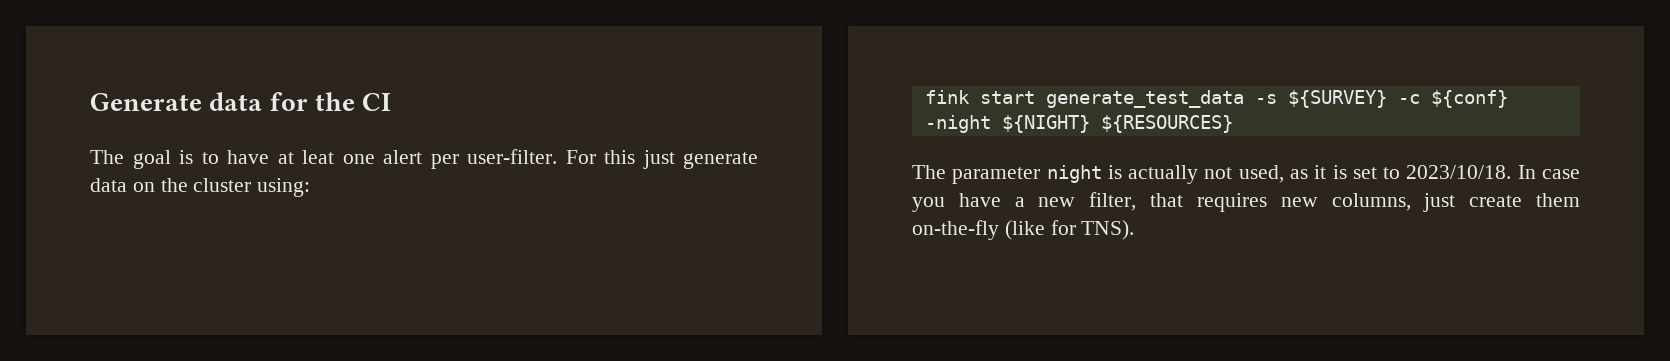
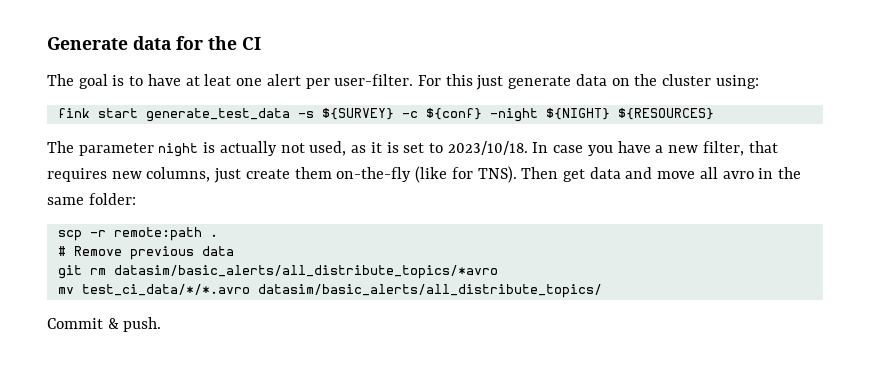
+ Then get data and move all avro in the same folder:
+ scp -r remote:path .
+ # Remove previous data
+ git rm datasim/basic_alerts/all_distribute_topics/*avro
+ mv test_ci_data/*/*.avro datasim/basic_alerts/all_distribute_topics/
+ Commit & push.

